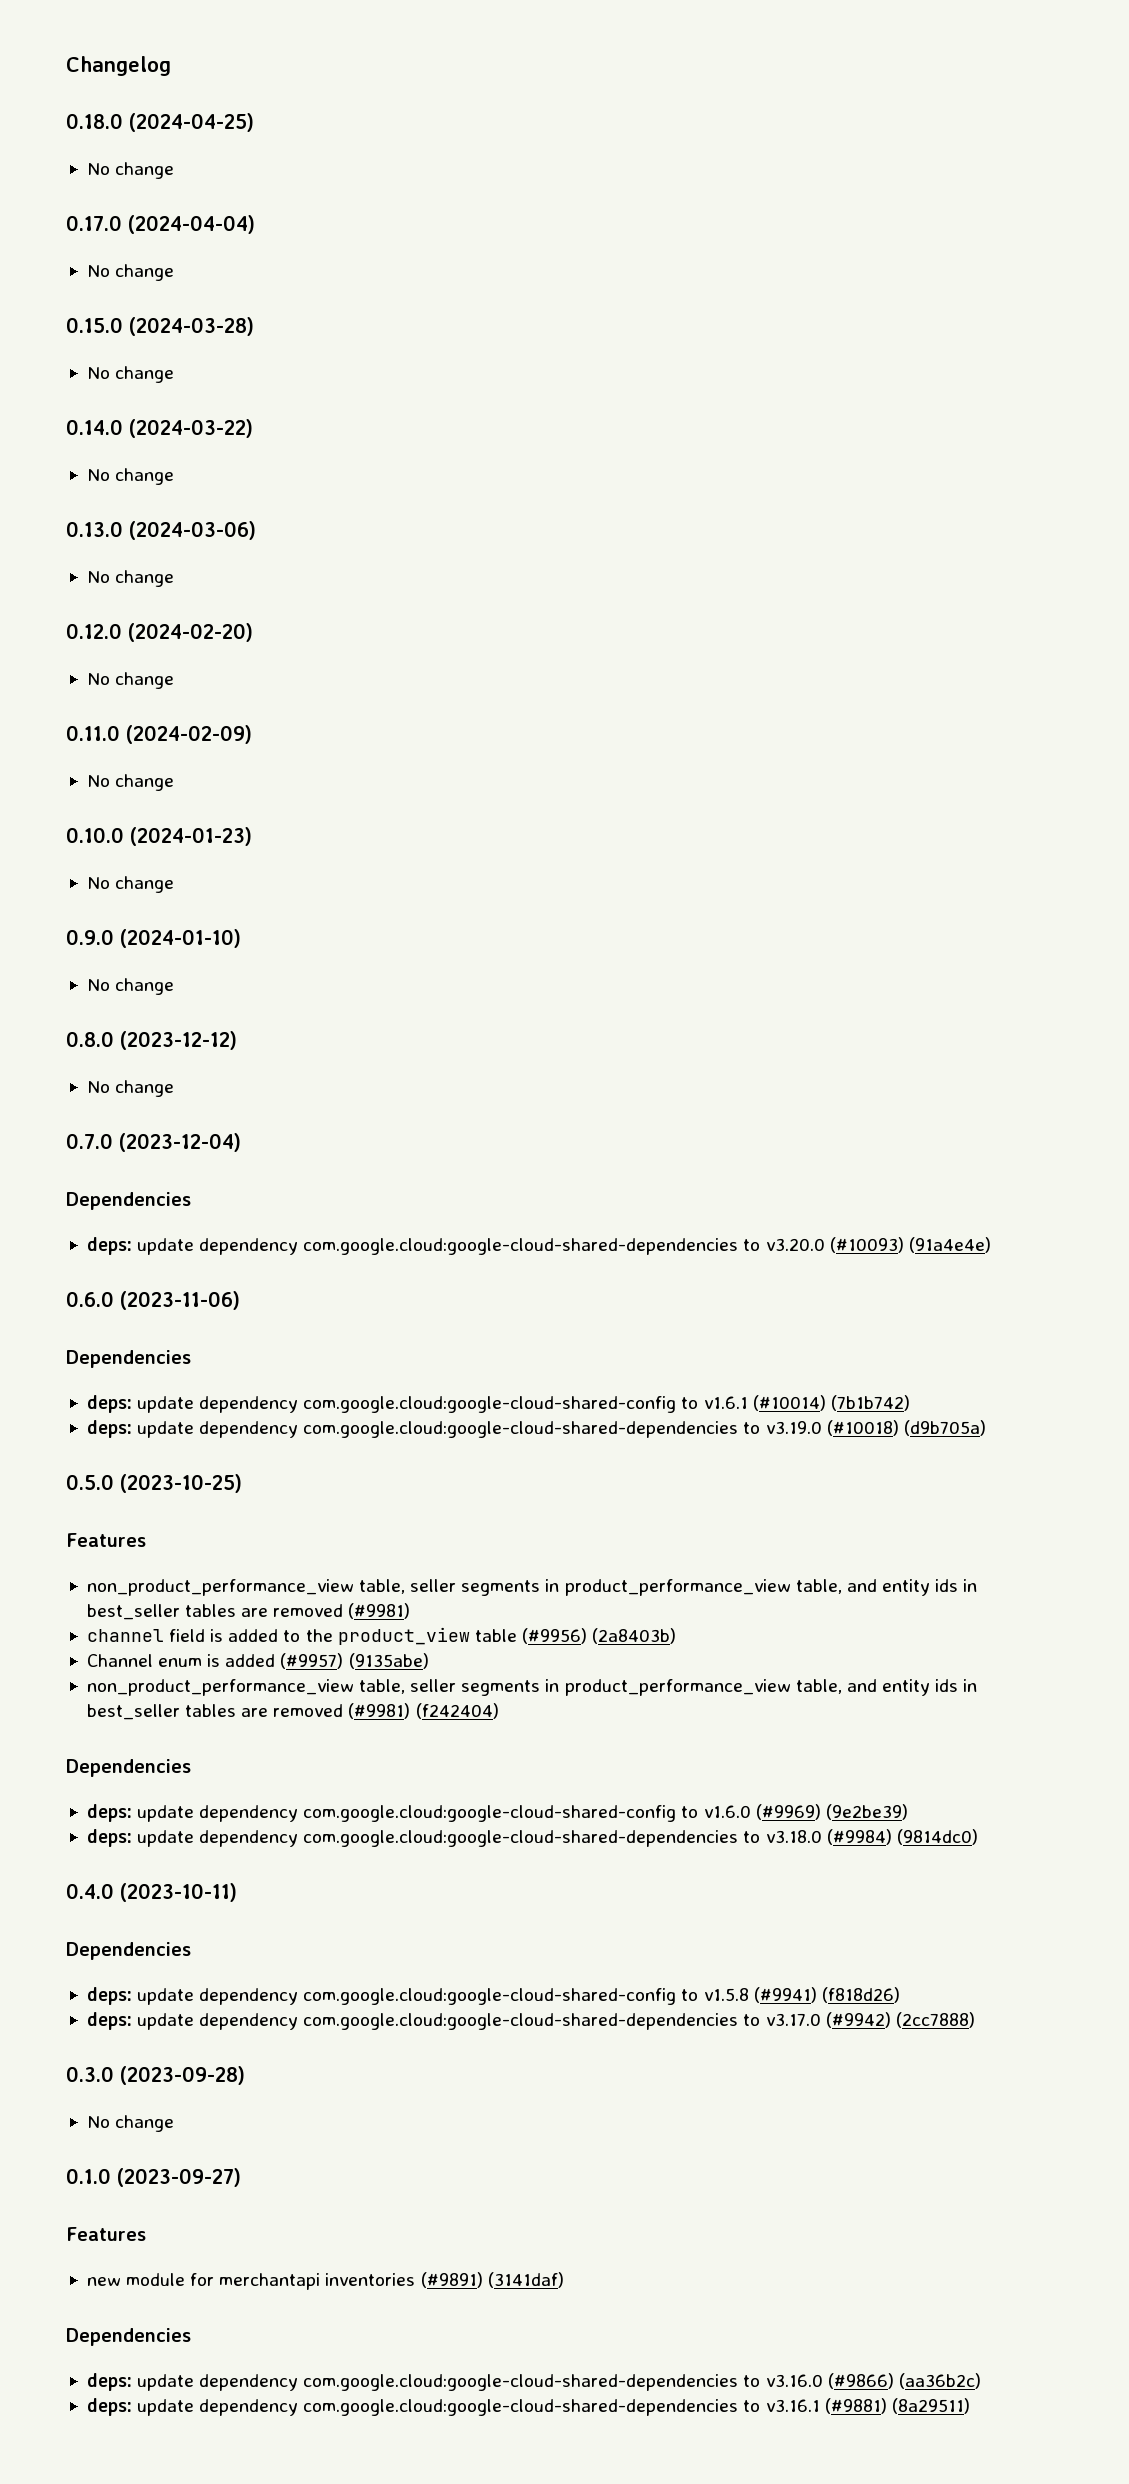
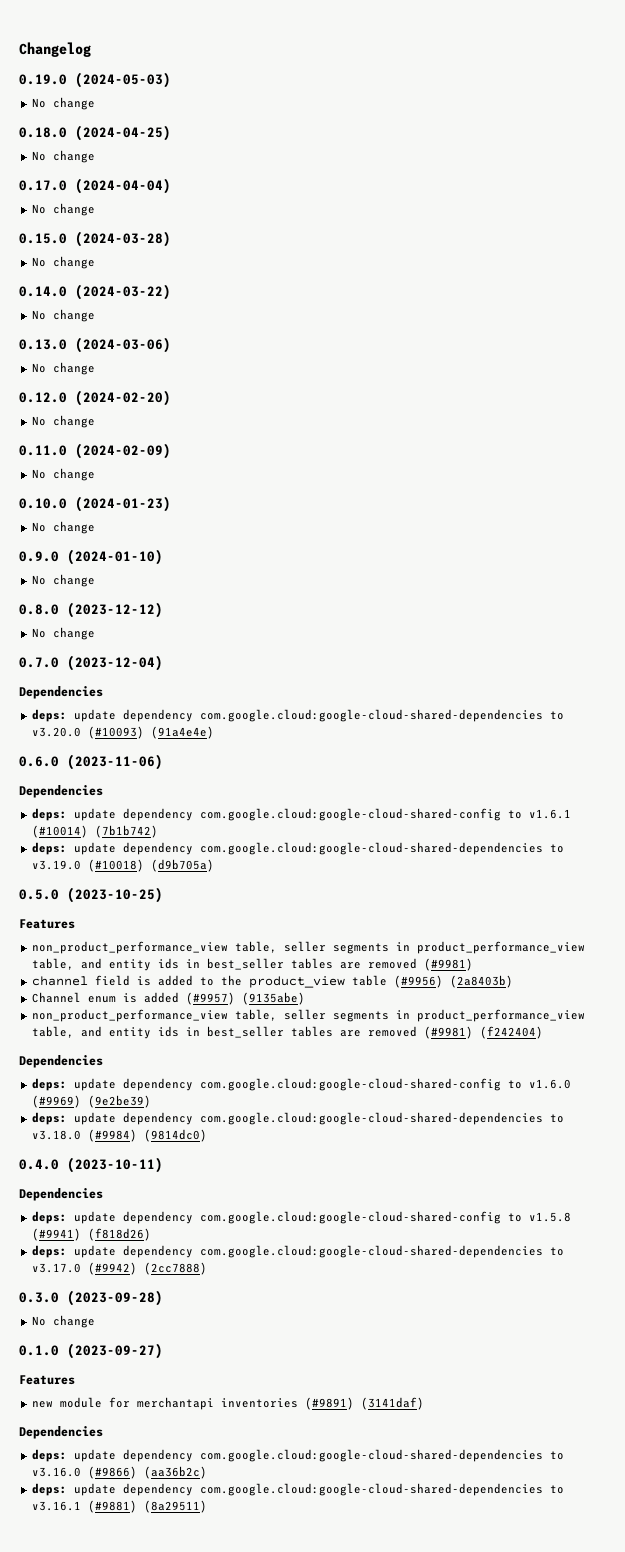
+ 0.19.0 (2024-05-03)
+ No change

